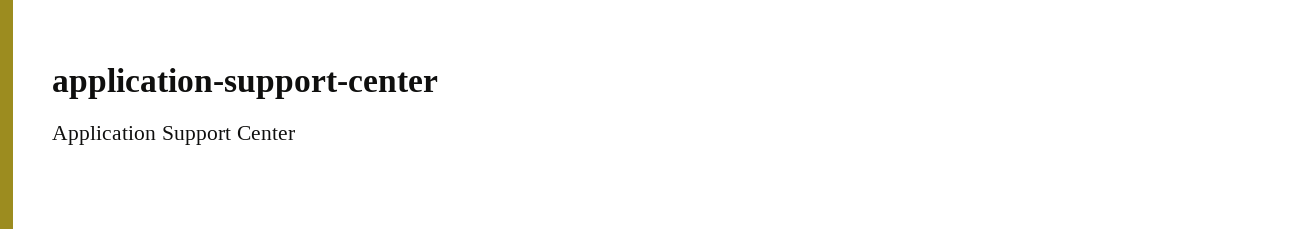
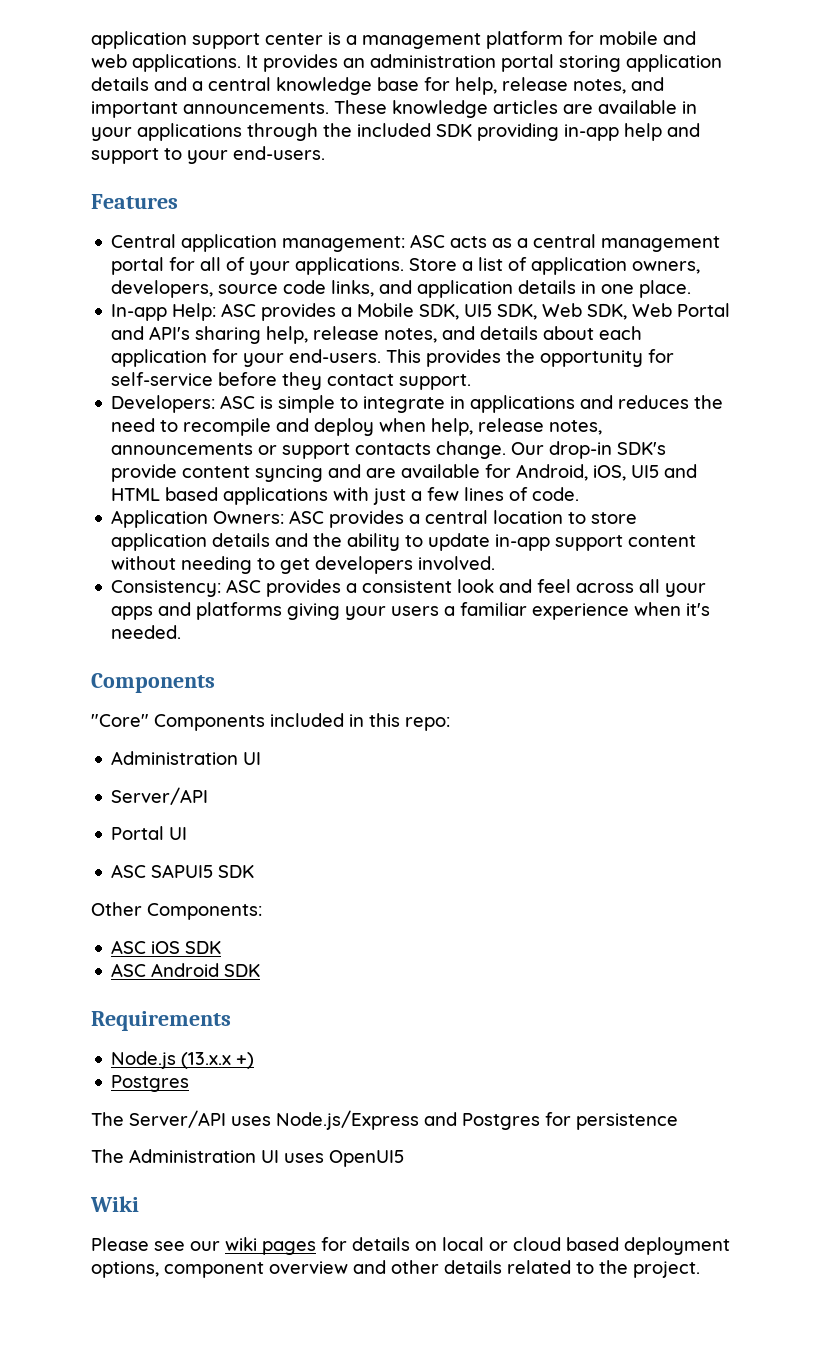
- application-support-center
- Application Support Center
+ application support center is a management platform for mobile and web applications. It provides an administration portal storing application details and a central knowledge base for help, release notes, and important announcements. These knowledge articles are available in your applications through the included SDK providing in-app help and support to your end-users.
+ Features
+ Central application management: ASC acts as a central management portal for all of your applications. Store a list of application owners, developers, source code links, and application details in one place.
+ In-app Help: ASC provides a Mobile SDK, UI5 SDK, Web SDK, Web Portal and API's sharing help, release notes, and details about each application for your end-users. This provides the opportunity for self-service before they contact support.
+ Developers: ASC is simple to integrate in applications and reduces the need to recompile and deploy when help, release notes, announcements or support contacts change. Our drop-in SDK's provide content syncing and are available for Android, iOS, UI5 and HTML based applications with just a few lines of code.
+ Application Owners: ASC provides a central location to store application details and the ability to update in-app support content without needing to get developers involved.
+ Consistency: ASC provides a consistent look and feel across all your apps and platforms giving your users a familiar experience when it's needed.
+ Components
+ "Core" Components included in this repo:
+ Administration UI
+ Server/API
+ Portal UI
+ ASC SAPUI5 SDK
+ Other Components:
+ ASC iOS SDK
+ ASC Android SDK
+ Requirements
+ Node.js (13.x.x +)
+ Postgres
+ The Server/API uses Node.js/Express and Postgres for persistence
+ The Administration UI uses OpenUI5
+ Wiki
+ Please see our wiki pages for details on local or cloud based deployment options, component overview and other details related to the project.

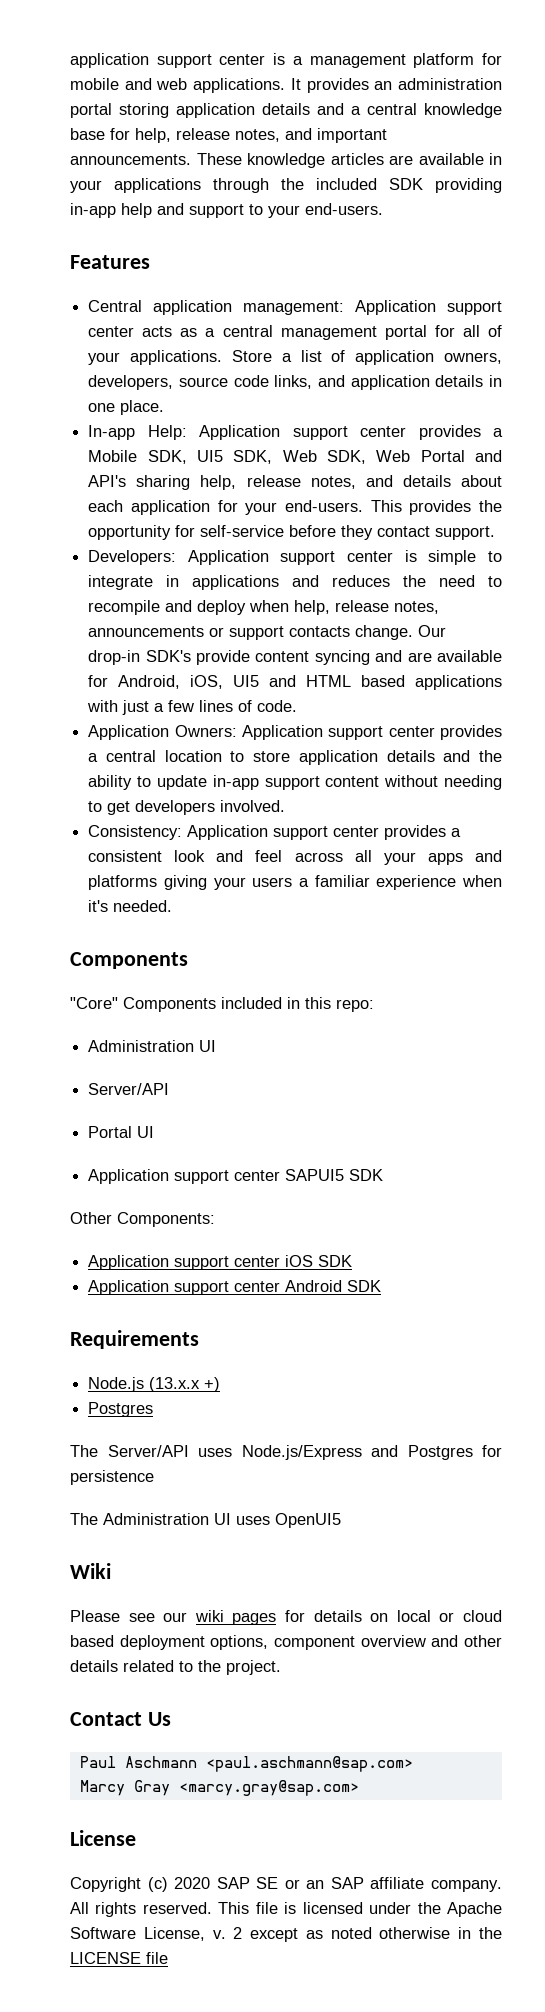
- Central application management: ASC acts as a central management portal for all of your applications.
+ Central application management: Application support center acts as a central management portal for all of your applications.
- In-app Help: ASC provides a Mobile SDK, UI5 SDK, Web SDK, Web Portal and API's sharing help, release notes, and details about each application for your end-users.
+ In-app Help: Application support center provides a Mobile SDK, UI5 SDK, Web SDK, Web Portal and API's sharing help, release notes, and details about each application for your end-users.
- Developers: ASC is simple to integrate in applications and reduces the need to recompile and deploy when help, release notes, announcements or support contacts change.
+ Developers: Application support center is simple to integrate in applications and reduces the need to recompile and deploy when help, release notes, announcements or support contacts change.
- Application Owners: ASC provides a central location to store application details and the ability to update in-app support content without needing to get developers involved.
+ Application Owners: Application support center provides a central location to store application details and the ability to update in-app support content without needing to get developers involved.
- Consistency: ASC provides a consistent look and feel across all your apps and platforms giving your users a familiar experience when it's needed.
+ Consistency: Application support center provides a consistent look and feel across all your apps and platforms giving your users a familiar experience when it's needed.
- ASC SAPUI5 SDK
+ Application support center SAPUI5 SDK
- ASC iOS SDK
+ Application support center iOS SDK
- ASC Android SDK
+ Application support center Android SDK
+ Contact Us
+ Paul Aschmann <paul.aschmann@sap.com>
+ Marcy Gray <marcy.gray@sap.com>
+ License
+ Copyright (c) 2020 SAP SE or an SAP affiliate company. All rights reserved. This file is licensed under the Apache Software License, v. 2 except as noted otherwise in the LICENSE file

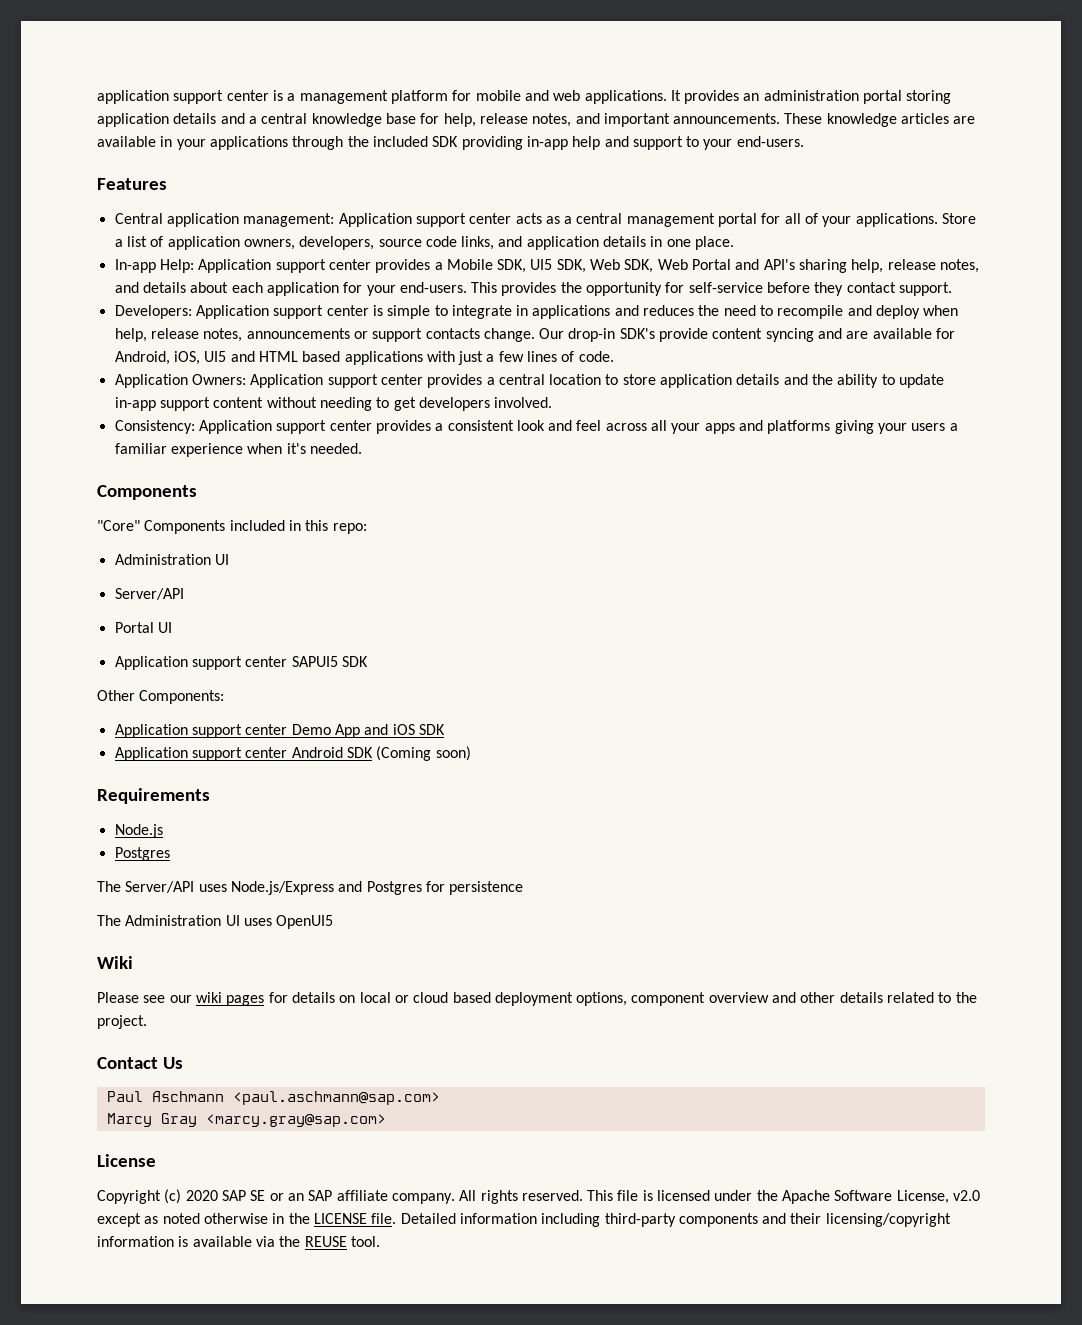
- Application support center iOS SDK
+ Application support center Demo App and iOS SDK
- Application support center Android SDK
+ Application support center Android SDK (Coming soon)
- Node.js (13.x.x +)
+ Node.js
- This file is licensed under the Apache Software License, v. 2 except as noted otherwise in the LICENSE file
+ This file is licensed under the Apache Software License, v2.0 except as noted otherwise in the LICENSE file. Detailed information including third-party components and their licensing/copyright information is available via the REUSE tool.

